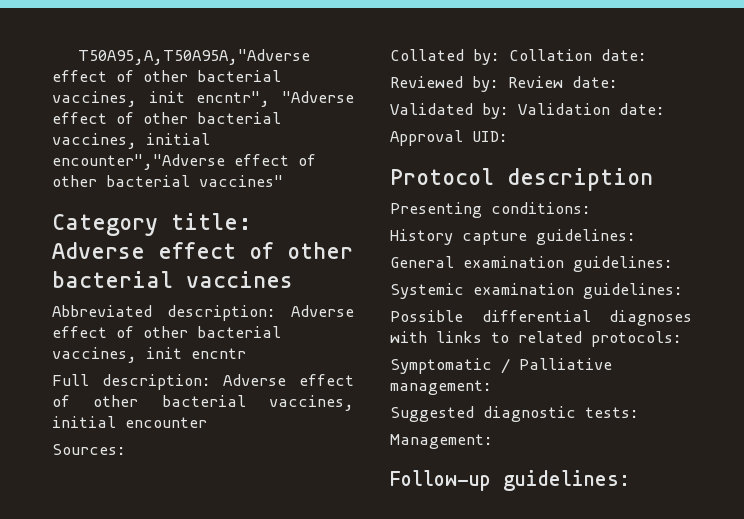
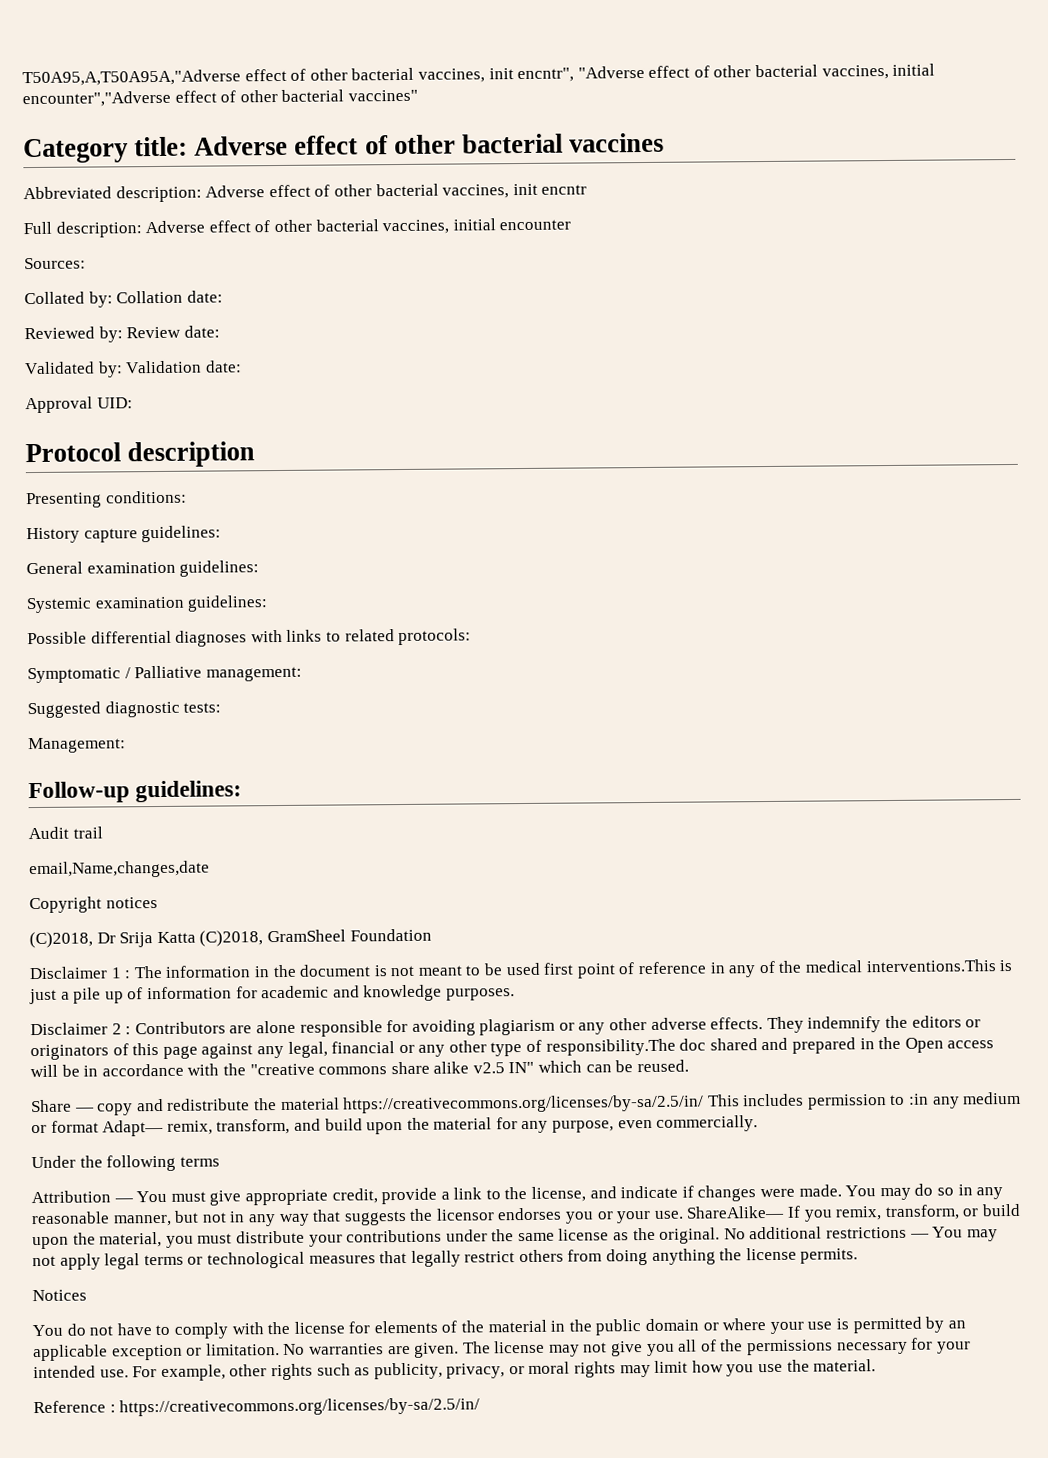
+ Audit trail
+ email,Name,changes,date
+ Copyright notices
+ (C)2018, Dr Srija Katta (C)2018, GramSheel Foundation
+ Disclaimer 1 : The information in the document is not meant to be used first point of reference in any of the medical interventions.This is just a pile up of information for academic and knowledge purposes.
+ Disclaimer 2 : Contributors are alone responsible for avoiding plagiarism or any other adverse effects. They indemnify the editors or originators of this page against any legal, financial or any other type of responsibility.The doc shared and prepared in the Open access will be in accordance with the "creative commons share alike v2.5 IN" which can be reused.
+ Share — copy and redistribute the material https://creativecommons.org/licenses/by-sa/2.5/in/ This includes permission to :in any medium or format Adapt— remix, transform, and build upon the material for any purpose, even commercially.
+ Under the following terms
+ Attribution — You must give appropriate credit, provide a link to the license, and indicate if changes were made. You may do so in any reasonable manner, but not in any way that suggests the licensor endorses you or your use. ShareAlike— If you remix, transform, or build upon the material, you must distribute your contributions under the same license as the original. No additional restrictions — You may not apply legal terms or technological measures that legally restrict others from doing anything the license permits.
+ Notices
+ You do not have to comply with the license for elements of the material in the public domain or where your use is permitted by an applicable exception or limitation. No warranties are given. The license may not give you all of the permissions necessary for your intended use. For example, other rights such as publicity, privacy, or moral rights may limit how you use the material.
+ Reference : https://creativecommons.org/licenses/by-sa/2.5/in/

